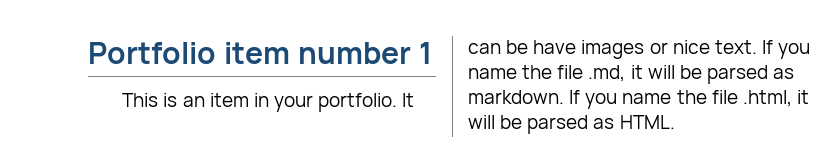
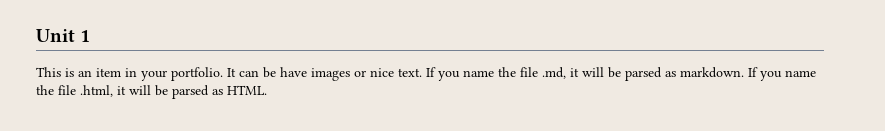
- Portfolio item number 1
+ Unit 1

